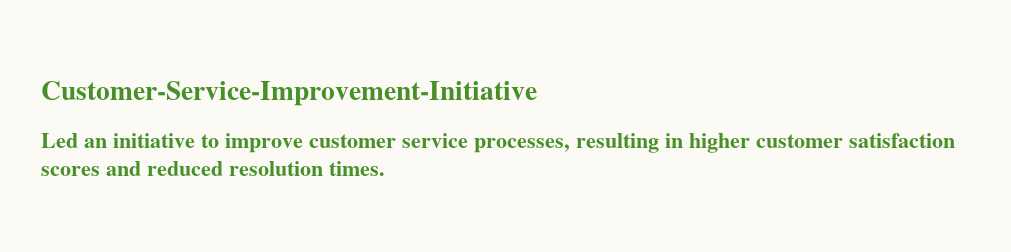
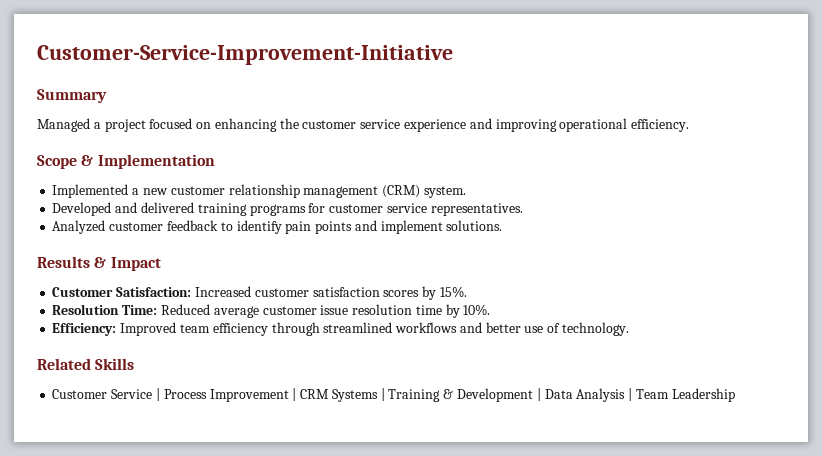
- Led an initiative to improve customer service processes, resulting in higher customer satisfaction scores and reduced resolution times.
+ Summary
+ Managed a project focused on enhancing the customer service experience and improving operational efficiency.
+ Scope & Implementation
+ Implemented a new customer relationship management (CRM) system.
+ Developed and delivered training programs for customer service representatives.
+ Analyzed customer feedback to identify pain points and implement solutions.
+ Results & Impact
+ Customer Satisfaction: Increased customer satisfaction scores by 15%.
+ Resolution Time: Reduced average customer issue resolution time by 10%.
+ Efficiency: Improved team efficiency through streamlined workflows and better use of technology.
+ Related Skills
+ Customer Service | Process Improvement | CRM Systems | Training & Development | Data Analysis | Team Leadership

